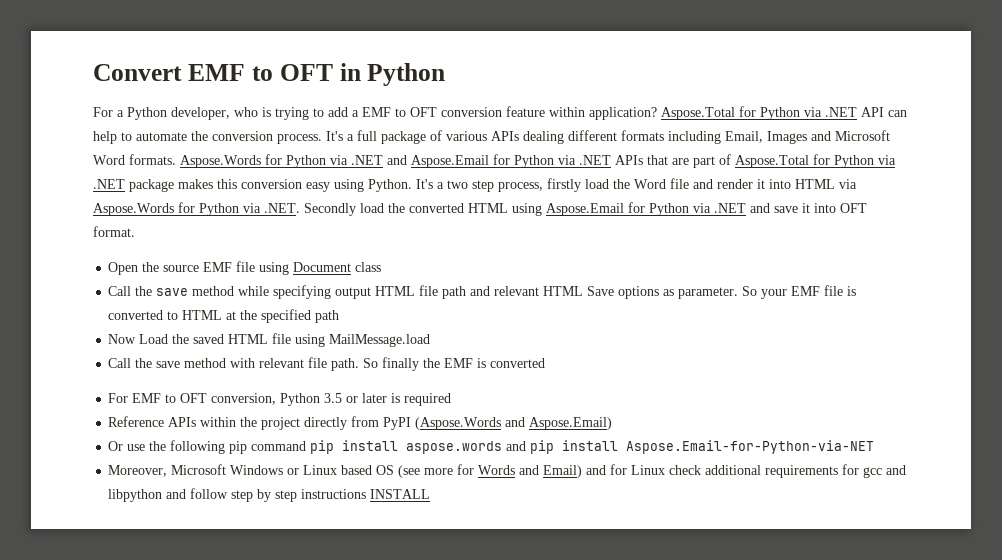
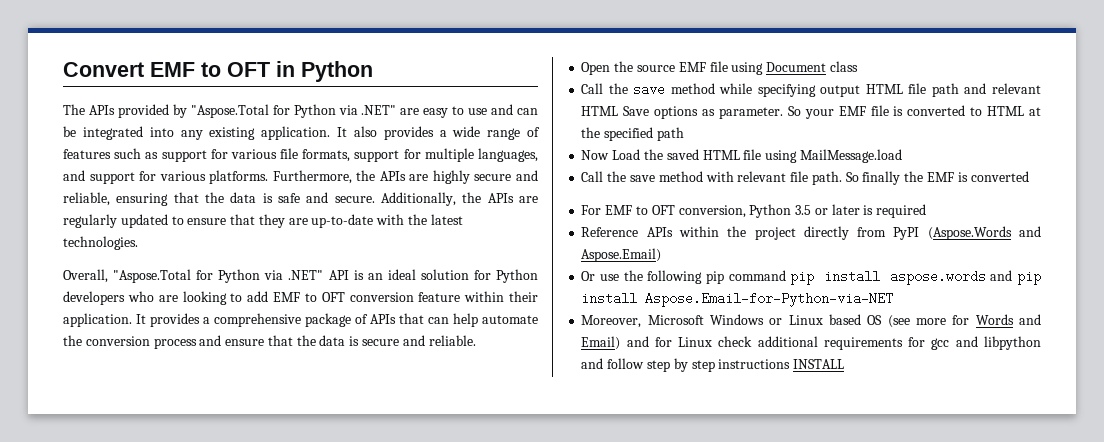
- For a Python developer, who is trying to add a EMF to OFT conversion feature within application? Aspose.Total for Python via .NET API can help to automate the conversion process. It's a full package of various APIs dealing different formats including Email, Images and Microsoft Word formats. Aspose.Words for Python via .NET and Aspose.Email for Python via .NET APIs that are part of Aspose.Total for Python via .NET package makes this conversion easy using Python. It's a two step process, firstly load the Word file and render it into HTML via Aspose.Words for Python via .NET. Secondly load the converted HTML using Aspose.Email for Python via .NET and save it into OFT format.
+ The APIs provided by "Aspose.Total for Python via .NET" are easy to use and can be integrated into any existing application. It also provides a wide range of features such as support for various file formats, support for multiple languages, and support for various platforms. Furthermore, the APIs are highly secure and reliable, ensuring that the data is safe and secure. Additionally, the APIs are regularly updated to ensure that they are up-to-date with the latest technologies.
+ Overall, "Aspose.Total for Python via .NET" API is an ideal solution for Python developers who are looking to add EMF to OFT conversion feature within their application. It provides a comprehensive package of APIs that can help automate the conversion process and ensure that the data is secure and reliable.

